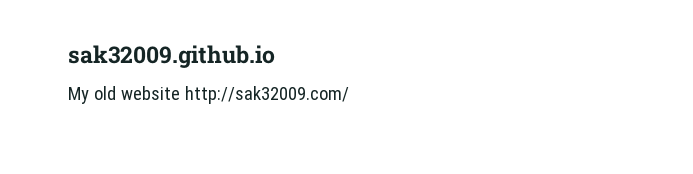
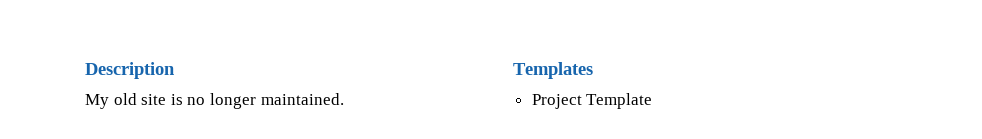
- sak32009.github.io
+ Description
- My old website http://sak32009.com/
+ My old site is no longer maintained.
+ Templates
+ Project Template

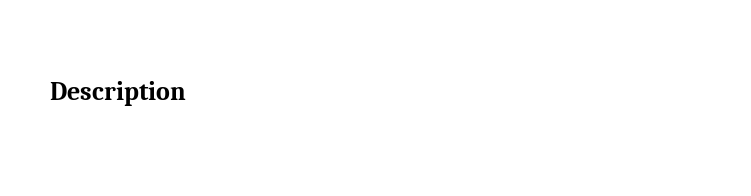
- My old site is no longer maintained.
- Templates
- Project Template

